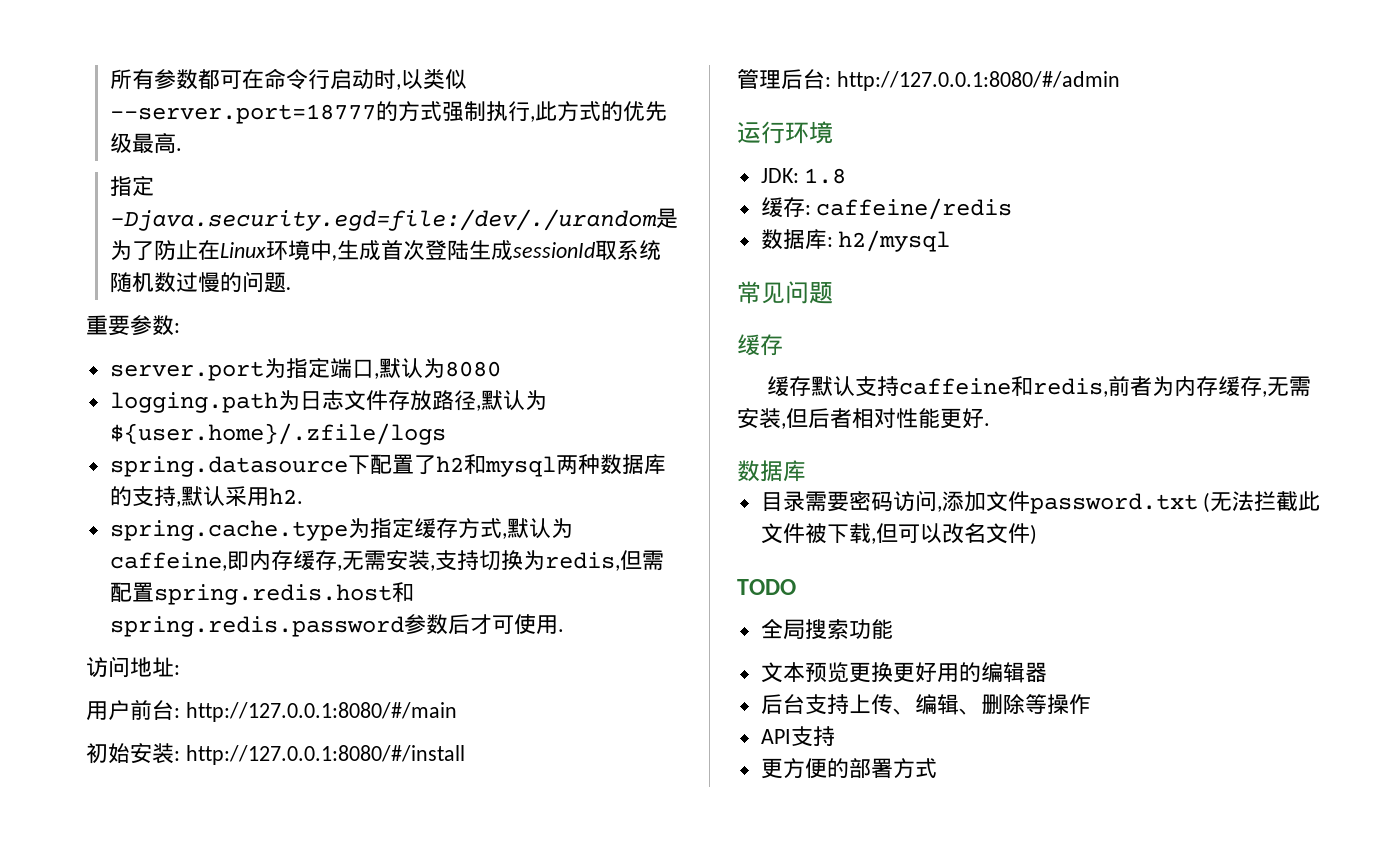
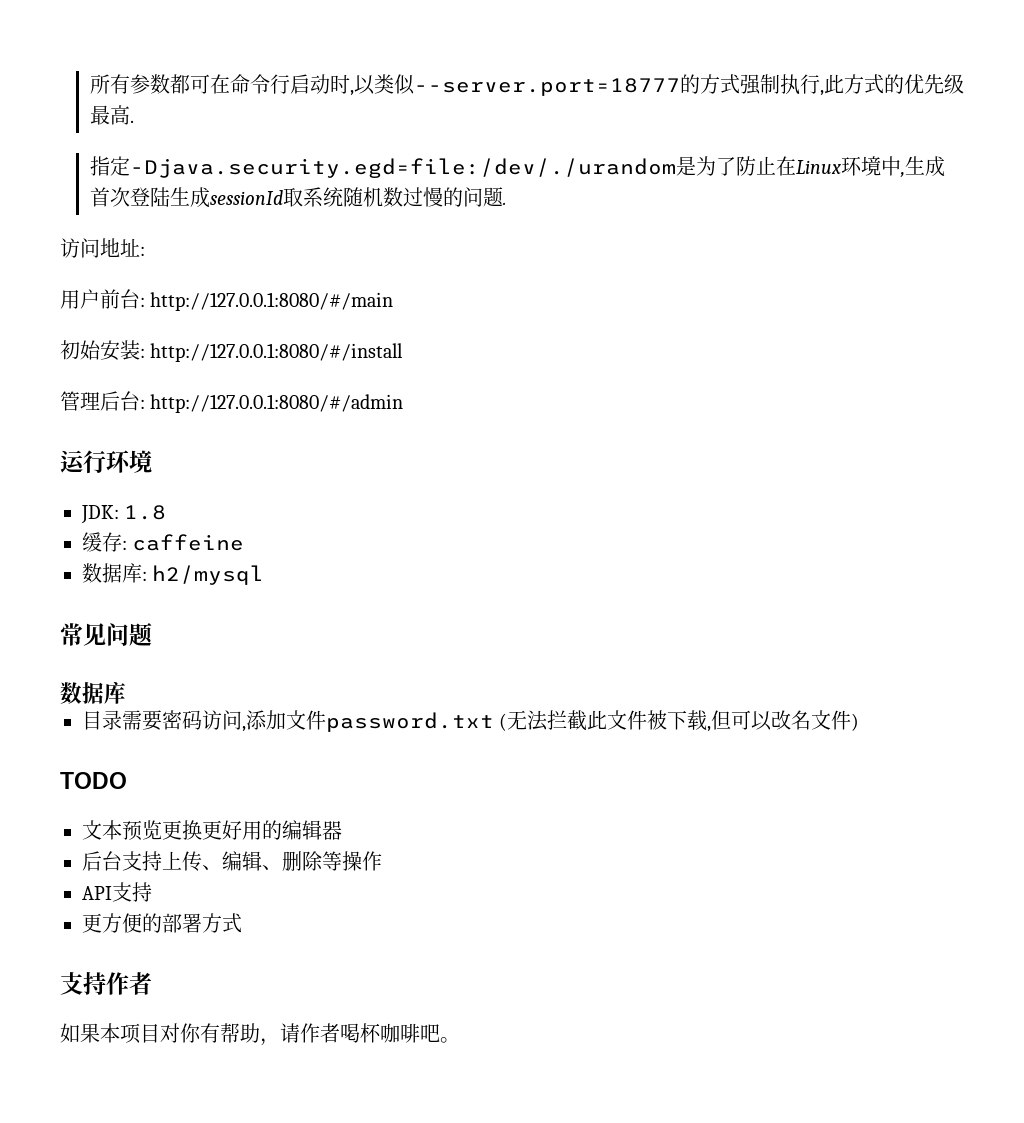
- 重要参数:
- server.port为指定端口,默认为8080
- logging.path为日志文件存放路径,默认为${user.home}/.zfile/logs
- spring.datasource下配置了h2和mysql两种数据库的支持,默认采用h2.
- spring.cache.type为指定缓存方式,默认为caffeine,即内存缓存,无需安装,支持切换为redis,但需配置spring.redis.host和spring.redis.password参数后才可使用.
- 缓存: caffeine/redis
+ 缓存: caffeine
  常见问题
- 缓存
- 缓存默认支持caffeine和redis,前者为内存缓存,无需安装,但后者相对性能更好.
- 全局搜索功能
+ 支持作者
+ 如果本项目对你有帮助，请作者喝杯咖啡吧。

